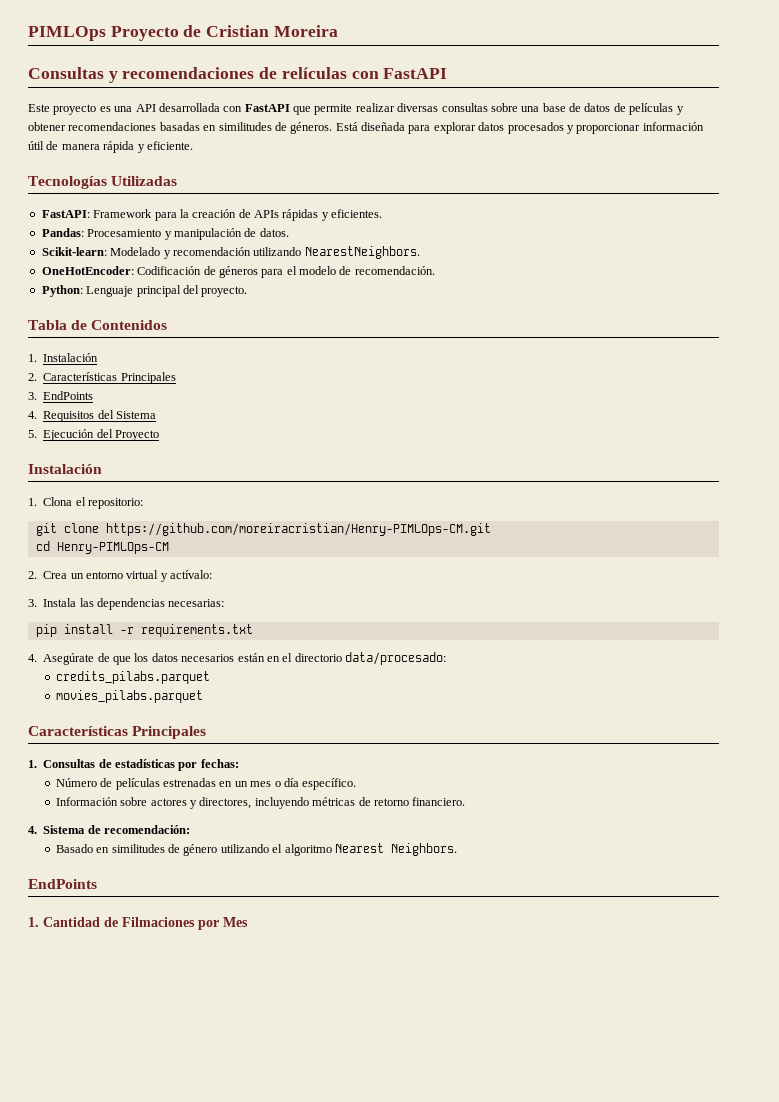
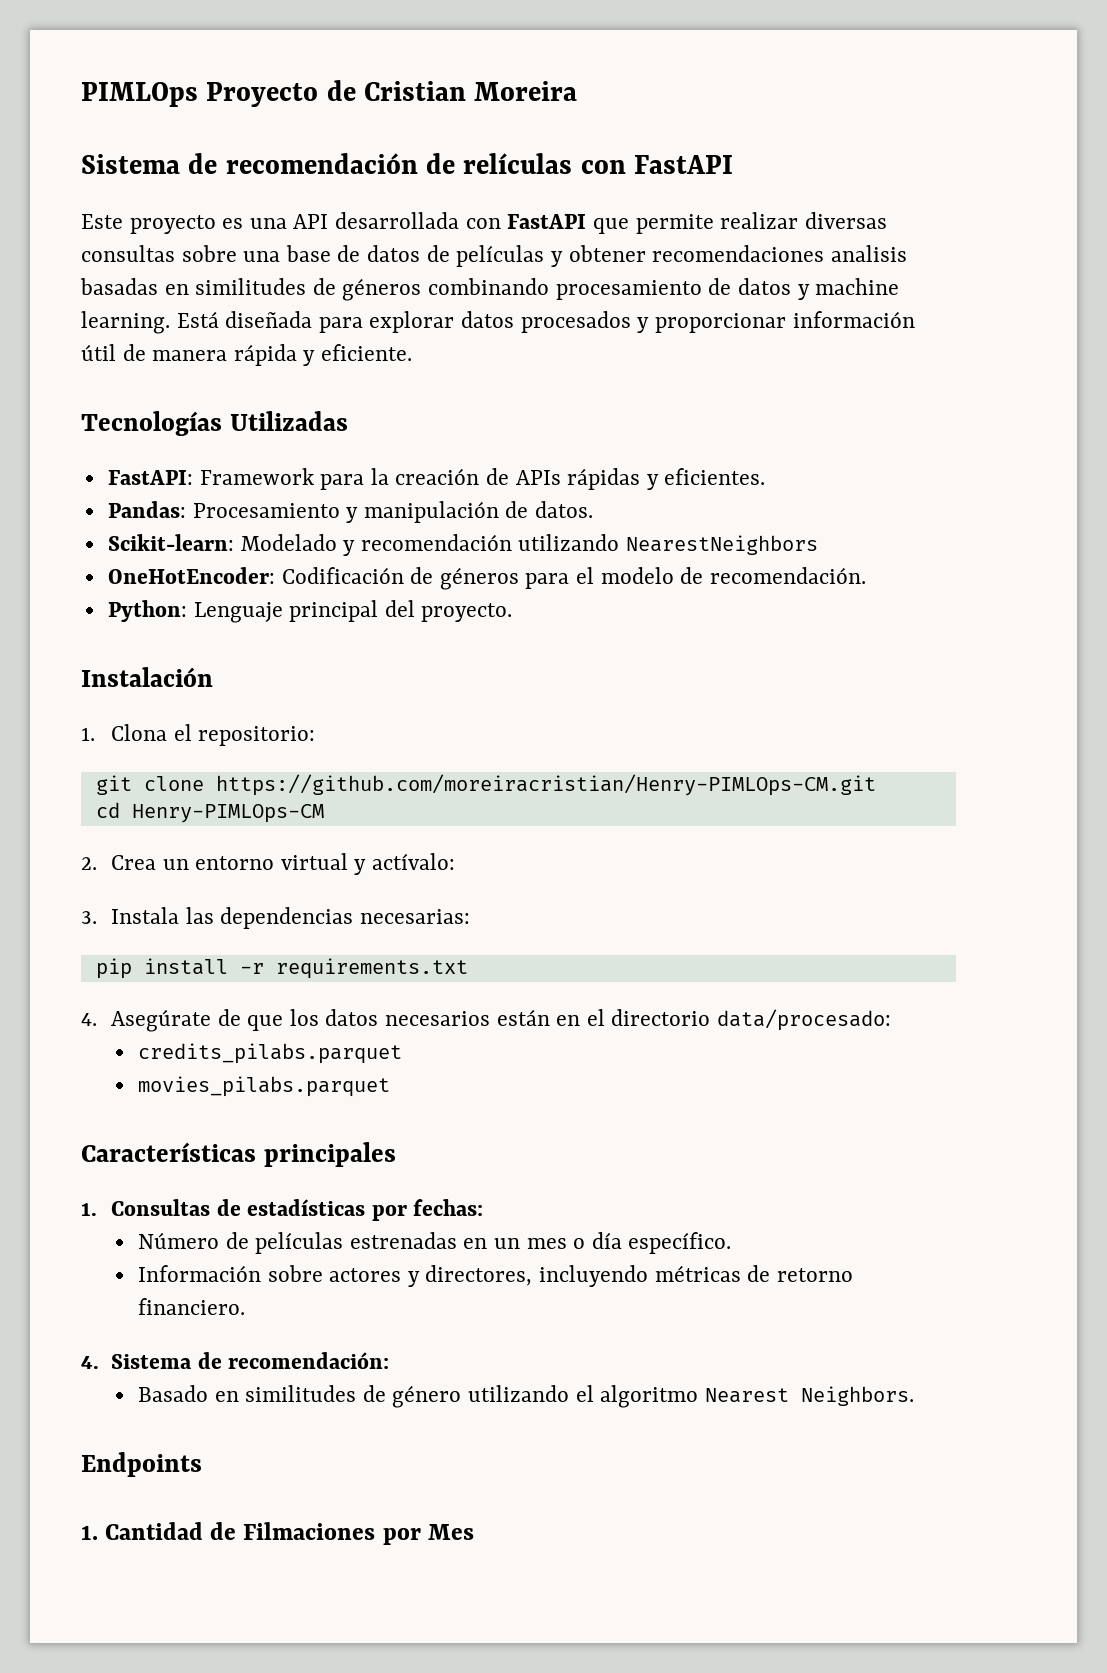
- Consultas y recomendaciones de relículas con FastAPI
+ Sistema de recomendación de relículas con FastAPI
- Este proyecto es una API desarrollada con FastAPI que permite realizar diversas consultas sobre una base de datos de películas y obtener recomendaciones basadas en similitudes de géneros.
+ Este proyecto es una API desarrollada con FastAPI que permite realizar diversas consultas sobre una base de datos de películas y obtener recomendaciones analisis basadas en similitudes de géneros combinando procesamiento de datos y machine learning.
- Scikit-learn: Modelado y recomendación utilizando NearestNeighbors.
+ Scikit-learn: Modelado y recomendación utilizando NearestNeighbors
- Tabla de Contenidos
- 1. Instalación
- 2. Características Principales
- 3. EndPoints
- 4. Requisitos del Sistema
- 5. Ejecución del Proyecto
  movies_pilabs.parquet
- Características Principales
+ Características principales
  Basado en similitudes de género utilizando el algoritmo Nearest Neighbors.
- EndPoints
+ Endpoints

